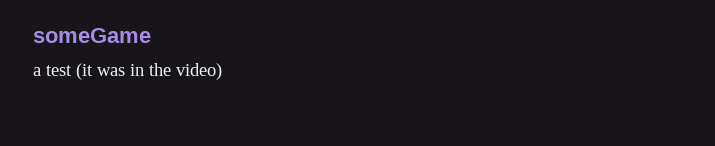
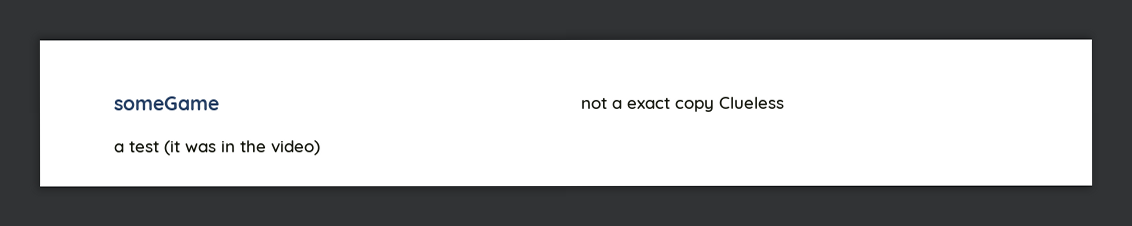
+ not a exact copy Clueless

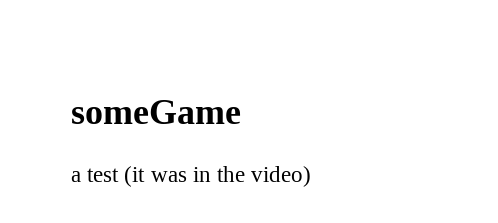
- not a exact copy Clueless

